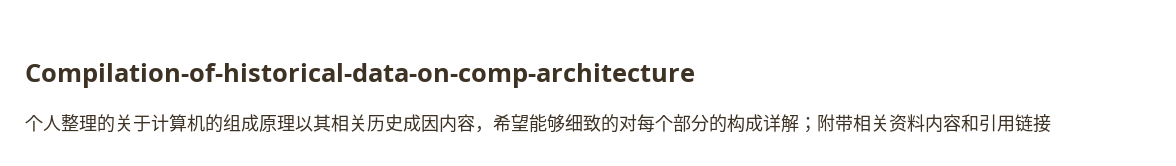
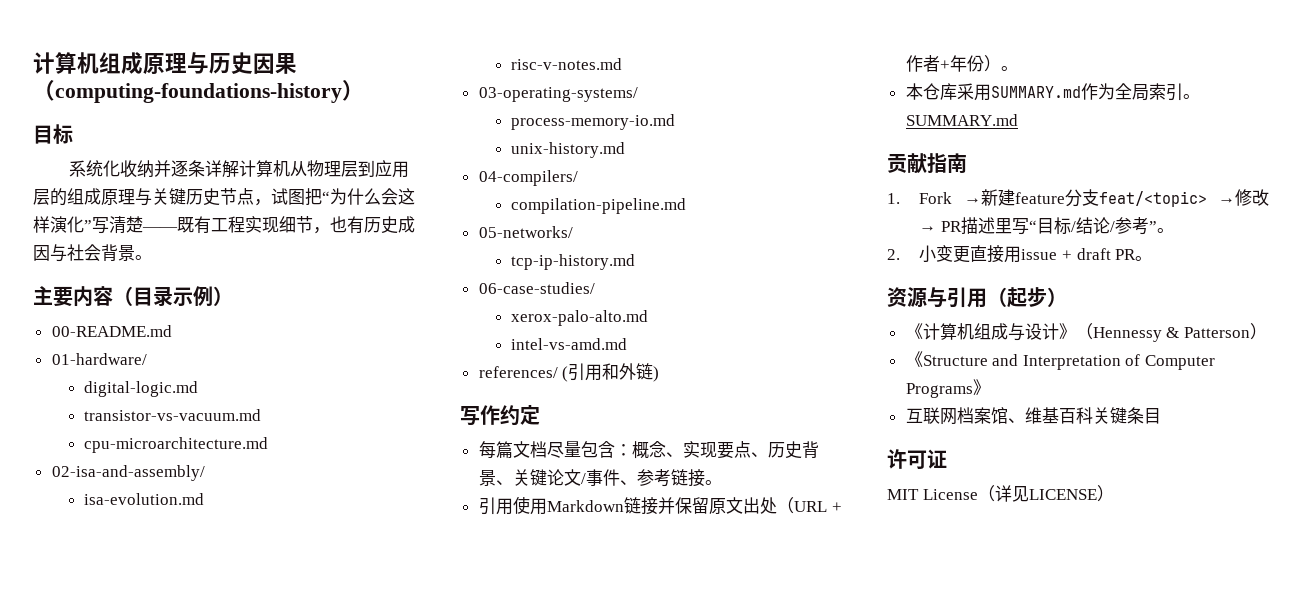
- Compilation-of-historical-data-on-comp-architecture
- 个人整理的关于计算机的组成原理以其相关历史成因内容，希望能够细致的对每个部分的构成详解；附带相关资料内容和引用链接
+ 计算机组成原理与历史因果（computing-foundations-history）
+ 目标
+ 系统化收纳并逐条详解计算机从物理层到应用层的组成原理与关键历史节点，试图把“为什么会这样演化”写清楚——既有工程实现细节，也有历史成因与社会背景。
+ 主要内容（目录示例）
+ 00-README.md
+ 01-hardware/
+ digital-logic.md
+ transistor-vs-vacuum.md
+ cpu-microarchitecture.md
+ 02-isa-and-assembly/
+ isa-evolution.md
+ risc-v-notes.md
+ 03-operating-systems/
+ process-memory-io.md
+ unix-history.md
+ 04-compilers/
+ compilation-pipeline.md
+ 05-networks/
+ tcp-ip-history.md
+ 06-case-studies/
+ xerox-palo-alto.md
+ intel-vs-amd.md
+ references/ (引用和外链)
+ 写作约定
+ 每篇文档尽量包含：概念、实现要点、历史背景、关键论文/事件、参考链接。
+ 引用使用Markdown链接并保留原文出处（URL +作者+年份）。
+ 本仓库采用SUMMARY.md作为全局索引。SUMMARY.md
+ 贡献指南
+ 1. Fork →新建feature分支feat/<topic> →修改→ PR描述里写“目标/结论/参考”。
+ 2.小变更直接用issue + draft PR。
+ 资源与引用（起步）
+ 《计算机组成与设计》（Hennessy & Patterson）
+ 《Structure and Interpretation of Computer Programs》
+ 互联网档案馆、维基百科关键条目
+ 许可证
+ MIT License（详见LICENSE）

